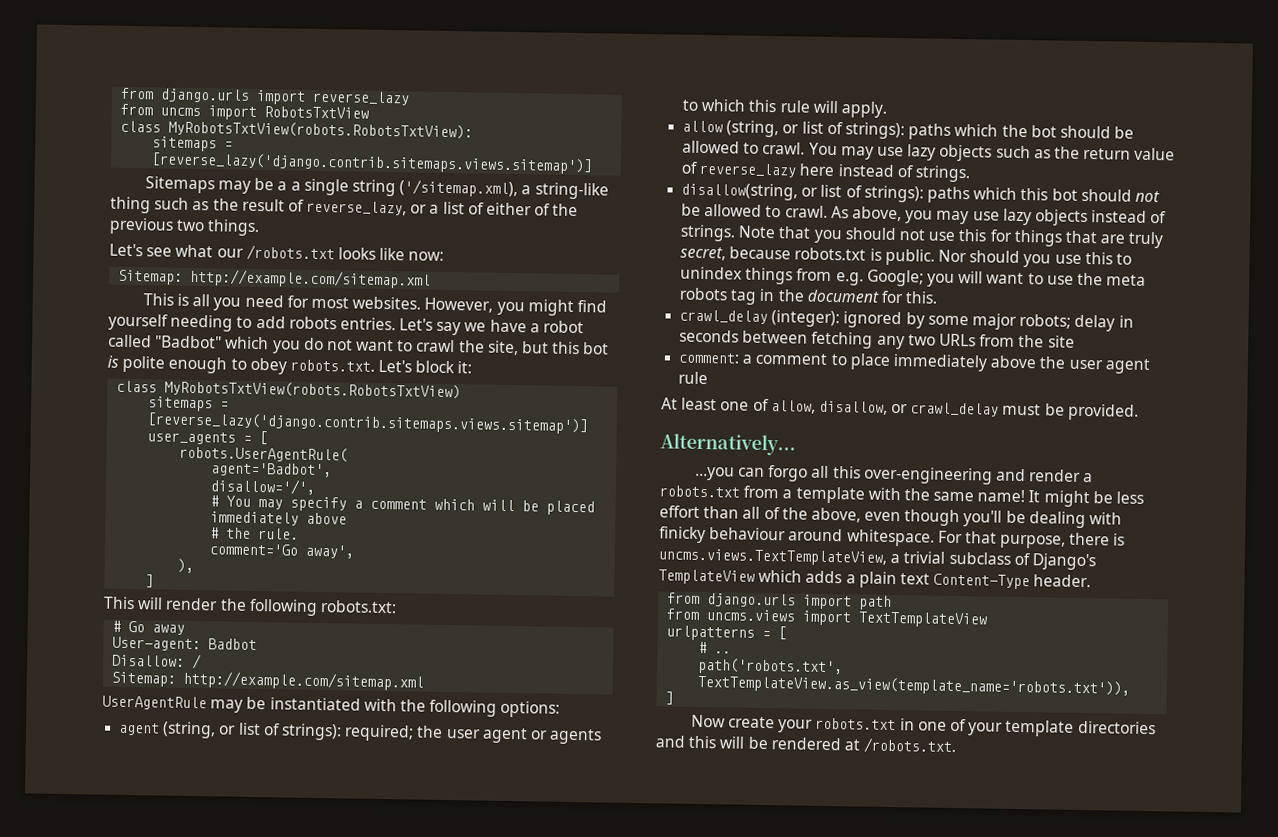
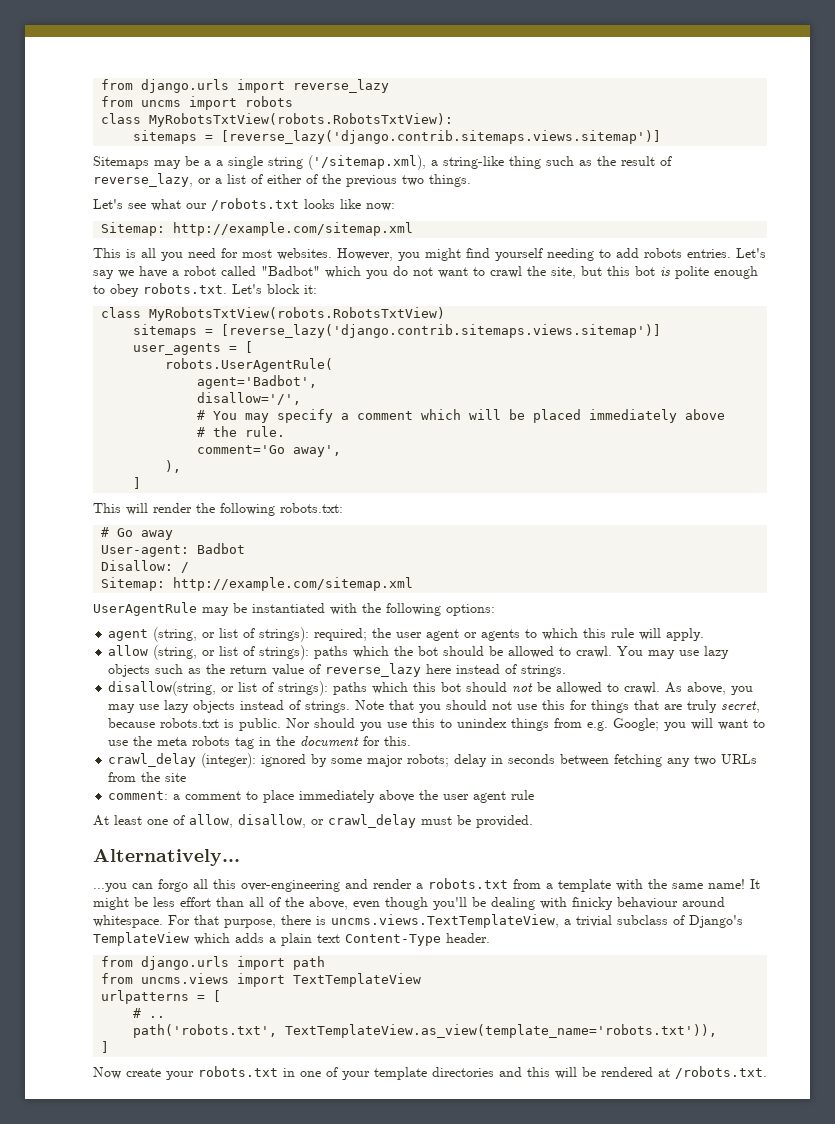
- from uncms import RobotsTxtView
+ from uncms import robots

